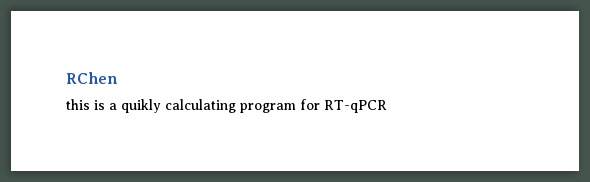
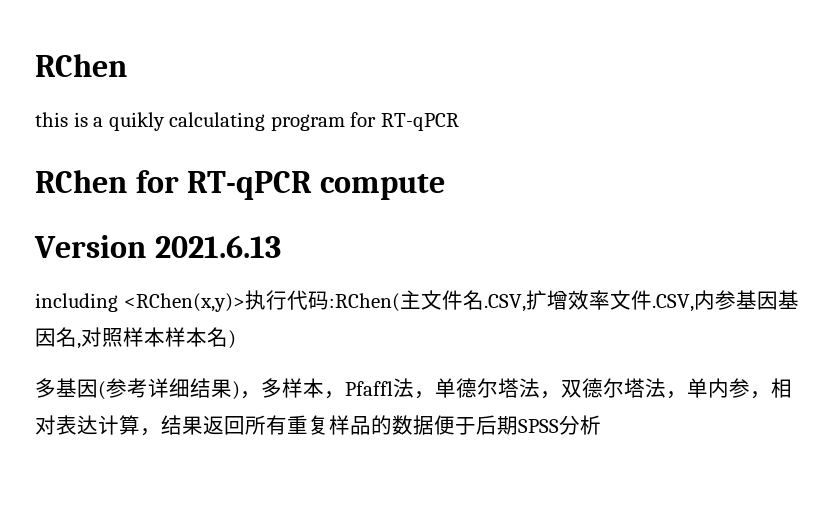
+ RChen for RT-qPCR compute
+ Version 2021.6.13
+ including <RChen(x,y)>执行代码:RChen(主文件名.CSV,扩增效率文件.CSV,内参基因基因名,对照样本样本名)
+ 多基因(参考详细结果)，多样本，Pfaffl法，单德尔塔法，双德尔塔法，单内参，相对表达计算，结果返回所有重复样品的数据便于后期SPSS分析

